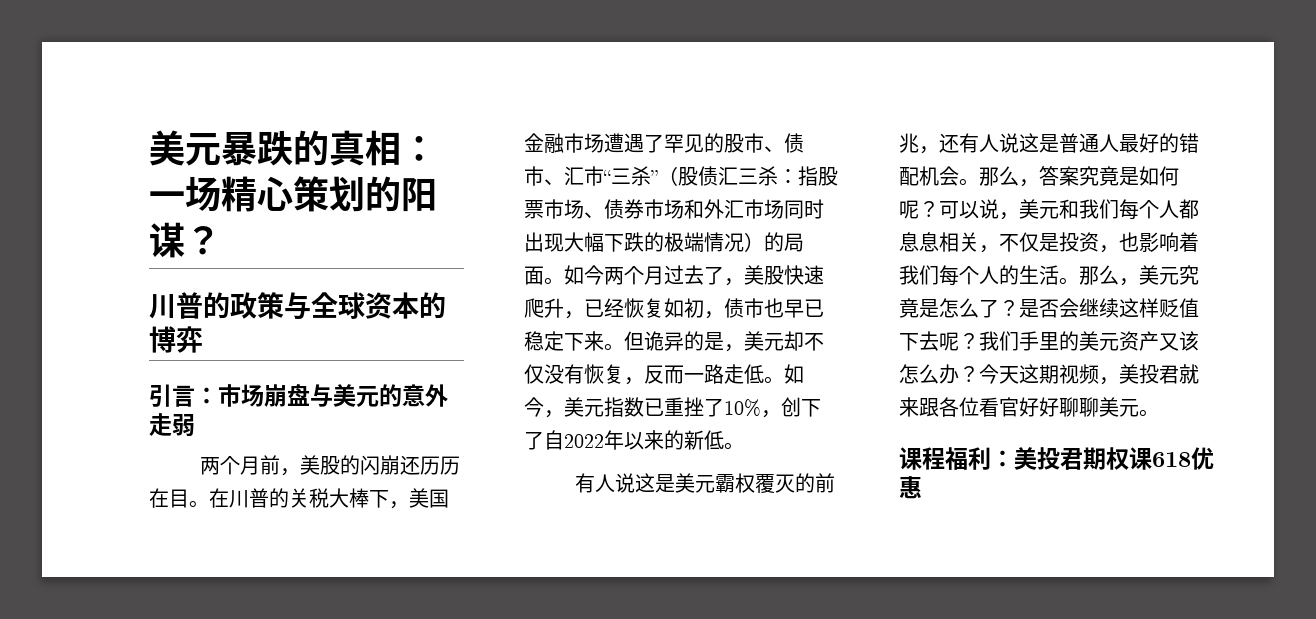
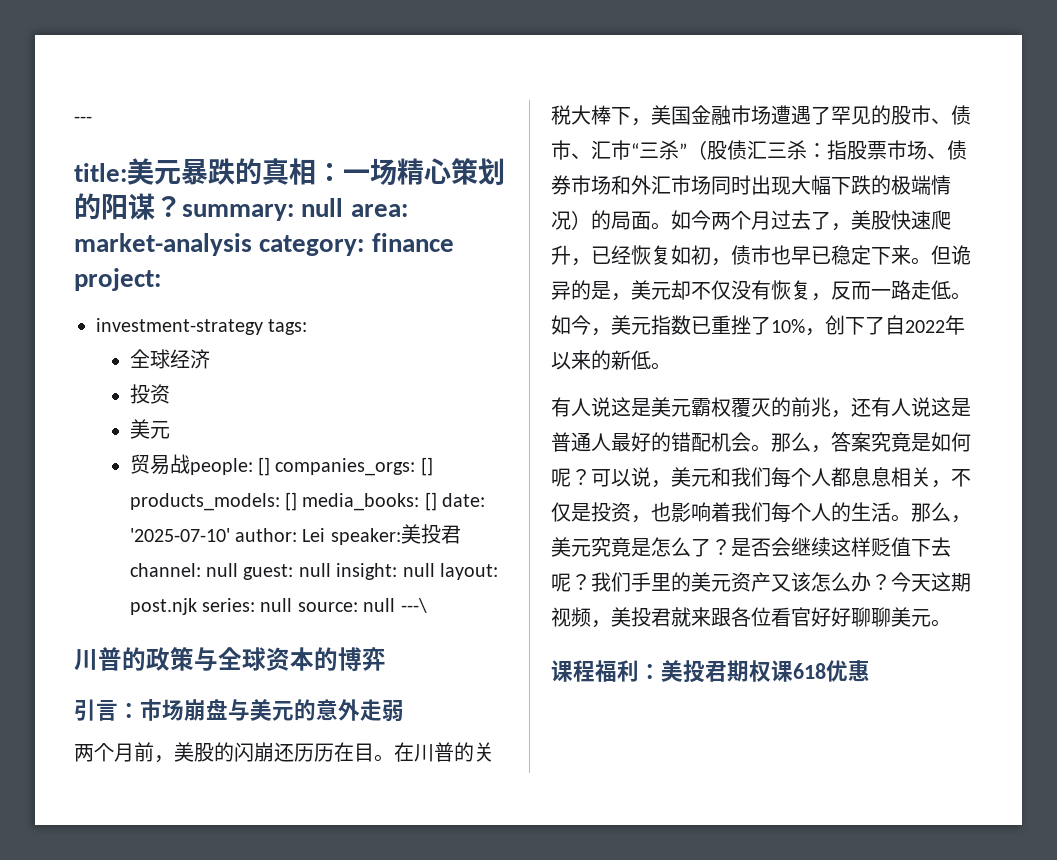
- 美元暴跌的真相：一场精心策划的阳谋？
+ ---
+ title:美元暴跌的真相：一场精心策划的阳谋？summary: null area: market-analysis category: finance project:
+ investment-strategy tags:
+ 全球经济
+ 投资
+ 美元
+ 贸易战people: [] companies_orgs: [] products_models: [] media_books: [] date: '2025-07-10' author: Lei speaker:美投君channel: null guest: null insight: null layout: post.njk series: null source: null ---\

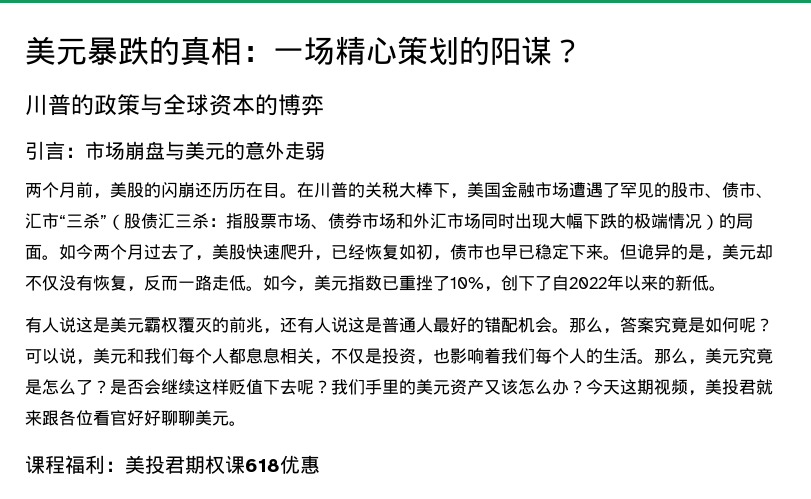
- ---
- title:美元暴跌的真相：一场精心策划的阳谋？summary: null area: market-analysis category: finance project:
- investment-strategy tags:
- 全球经济
- 投资
- 美元
- 贸易战people: [] companies_orgs: [] products_models: [] media_books: [] date: '2025-07-10' author: Lei speaker:美投君channel: null guest: null insight: null layout: post.njk series: null source: null ---\
+ 美元暴跌的真相：一场精心策划的阳谋？

